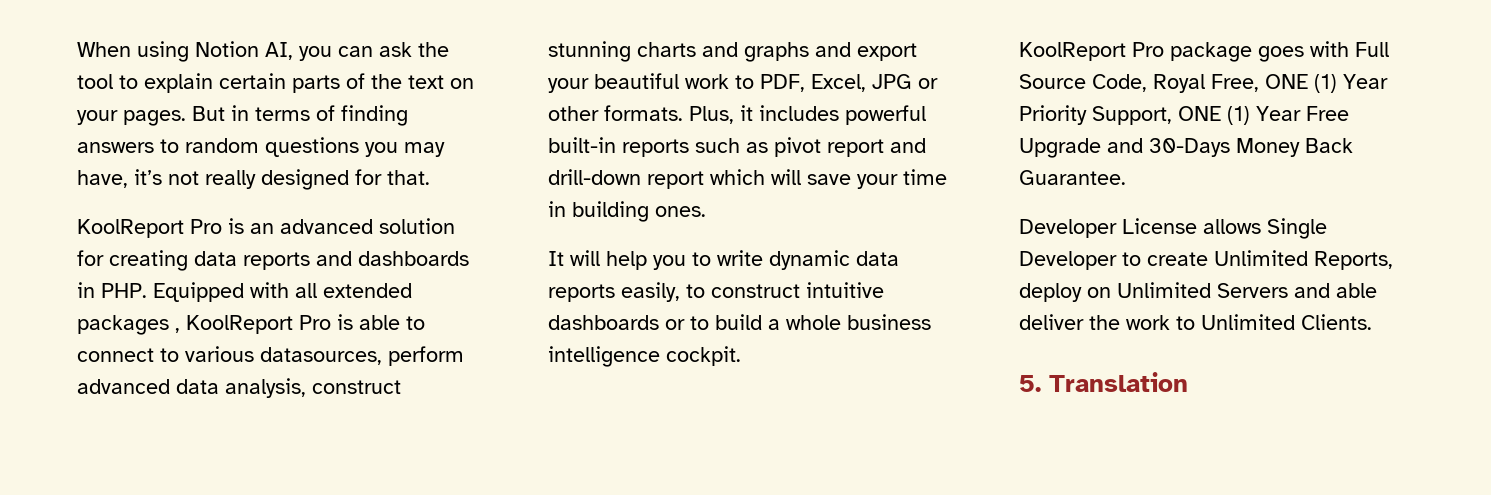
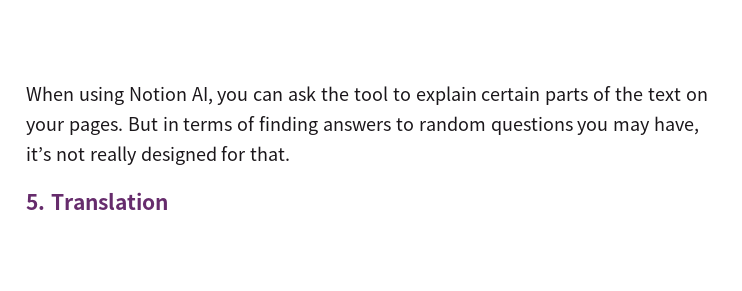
- KoolReport Pro is an advanced solution for creating data reports and dashboards in PHP. Equipped with all extended packages , KoolReport Pro is able to connect to various datasources, perform advanced data analysis, construct stunning charts and graphs and export your beautiful work to PDF, Excel, JPG or other formats. Plus, it includes powerful built-in reports such as pivot report and drill-down report which will save your time in building ones.
- It will help you to write dynamic data reports easily, to construct intuitive dashboards or to build a whole business intelligence cockpit.
- KoolReport Pro package goes with Full Source Code, Royal Free, ONE (1) Year Priority Support, ONE (1) Year Free Upgrade and 30-Days Money Back Guarantee.
- Developer License allows Single Developer to create Unlimited Reports, deploy on Unlimited Servers and able deliver the work to Unlimited Clients.

